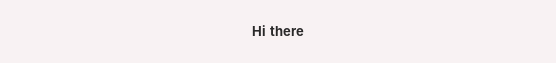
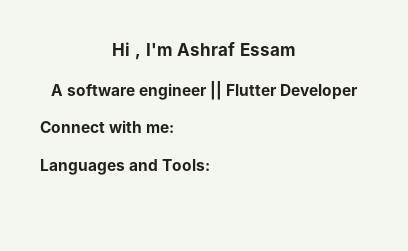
- Hi there
+ Hi , I'm Ashraf Essam
+ A software engineer || Flutter Developer
+ Connect with me:
+ Languages and Tools:

